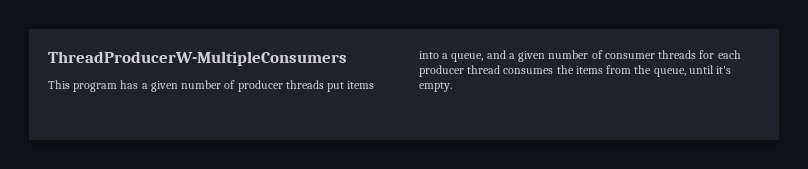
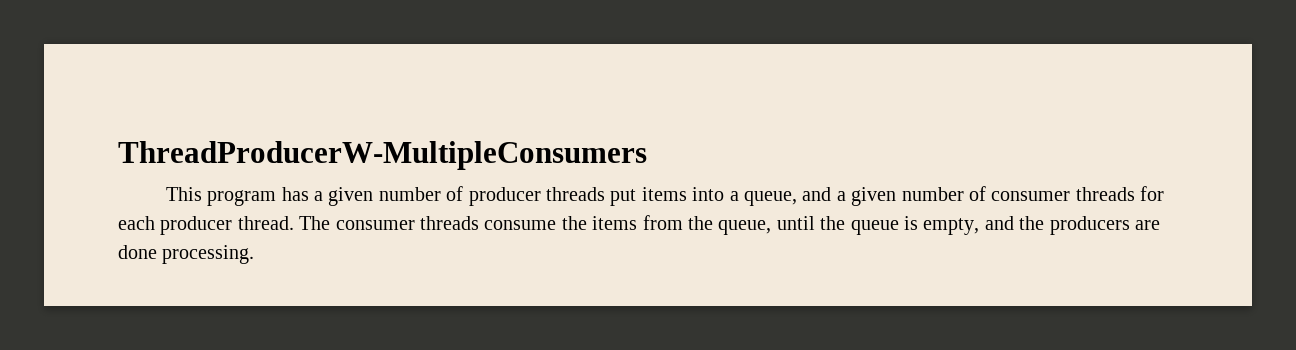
- This program has a given number of producer threads put items into a queue, and a given number of consumer threads for each producer thread consumes the items from the queue, until it's empty.
+ This program has a given number of producer threads put items into a queue, and a given number of consumer threads for each producer thread. The consumer threads consume the items from the queue, until the queue is empty, and the producers are done processing.

